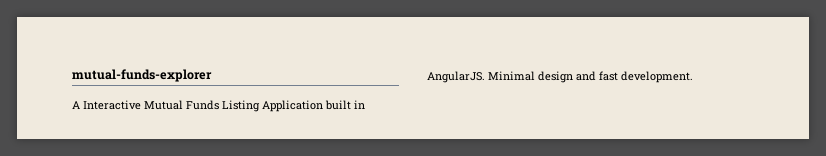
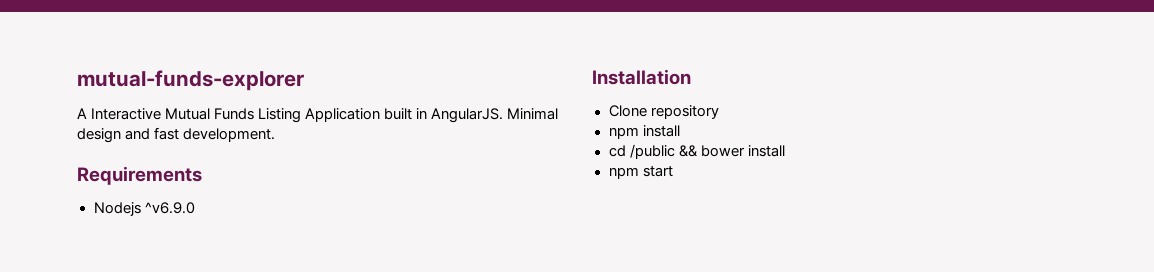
+ Requirements
+ Nodejs ^v6.9.0
+ Installation
+ Clone repository
+ npm install
+ cd /public && bower install
+ npm start

